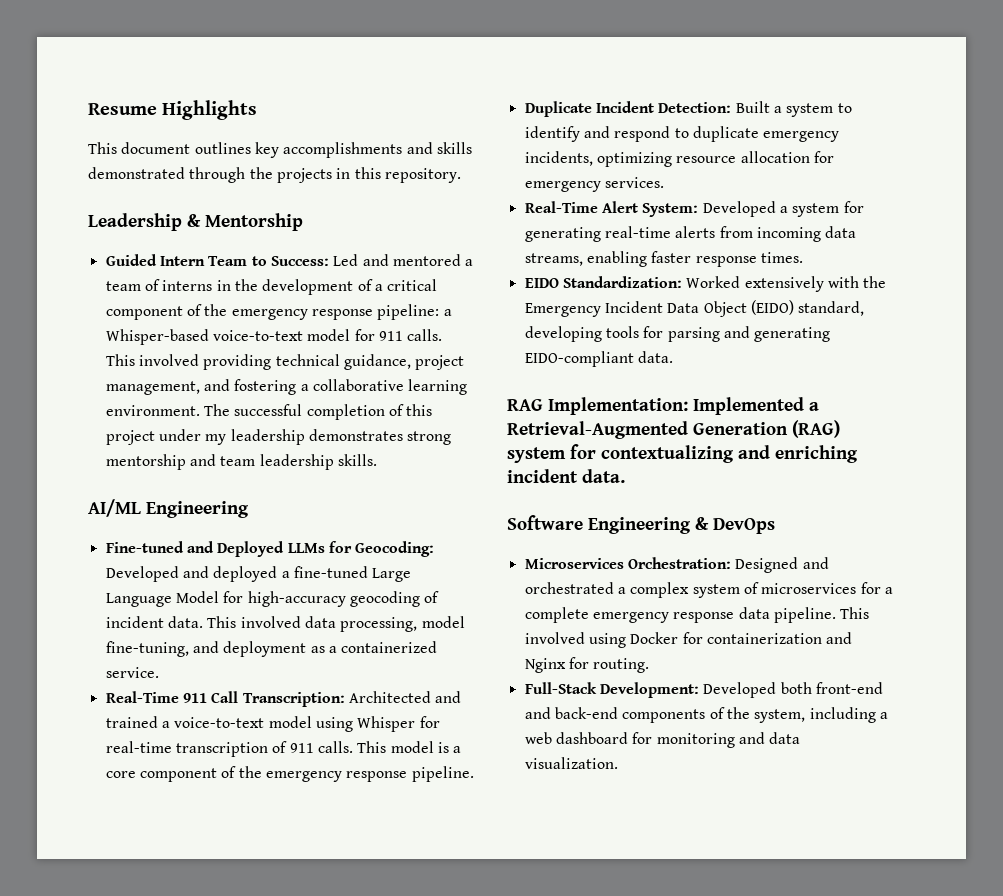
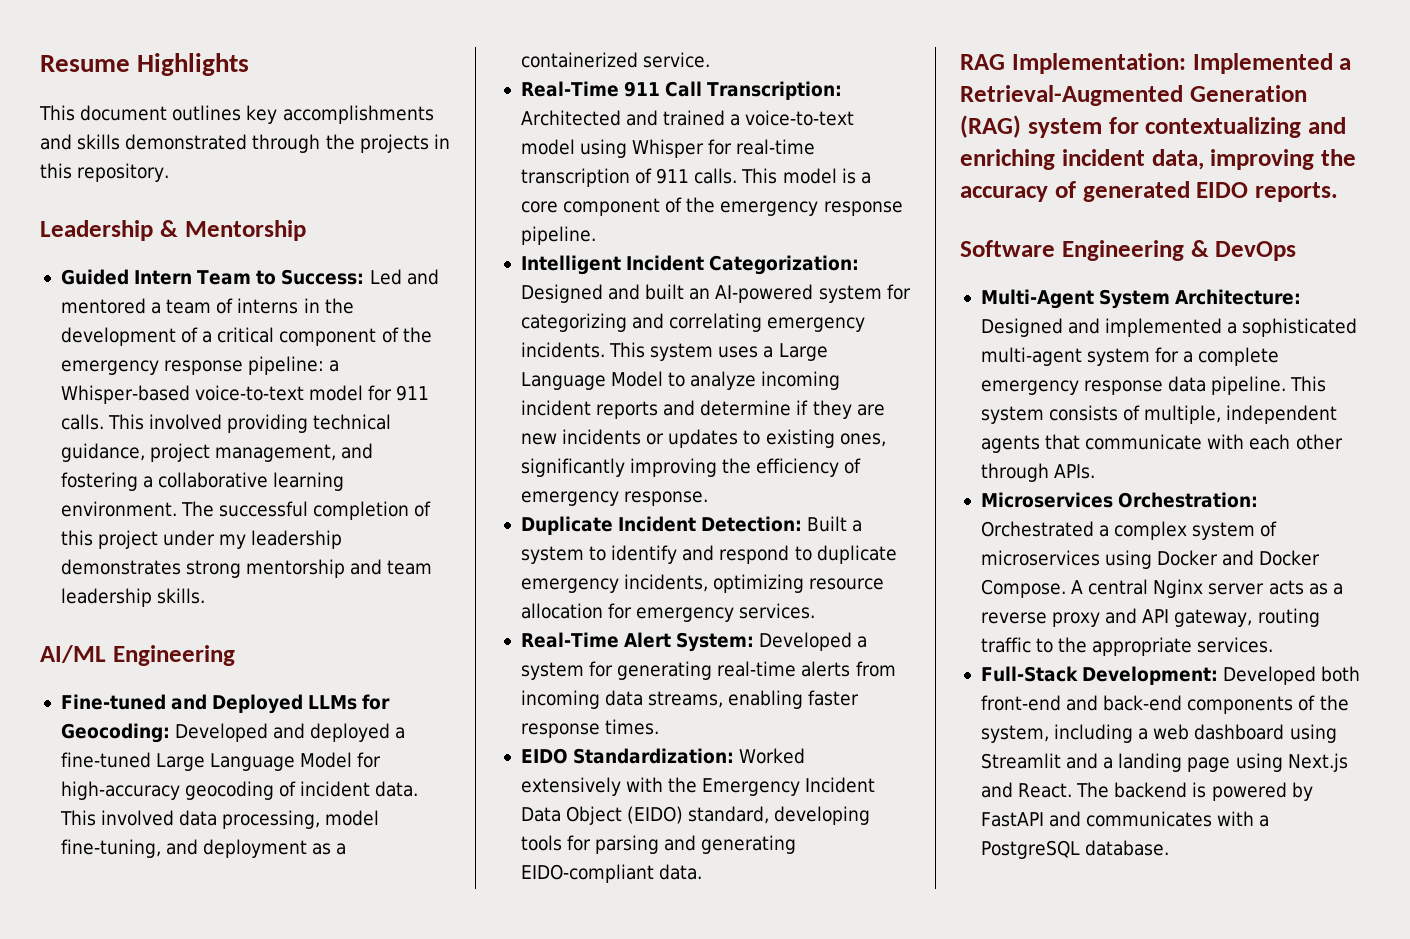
+ Intelligent Incident Categorization: Designed and built an AI-powered system for categorizing and correlating emergency incidents. This system uses a Large Language Model to analyze incoming incident reports and determine if they are new incidents or updates to existing ones, significantly improving the efficiency of emergency response.
- RAG Implementation: Implemented a Retrieval-Augmented Generation (RAG) system for contextualizing and enriching incident data.
+ RAG Implementation: Implemented a Retrieval-Augmented Generation (RAG) system for contextualizing and enriching incident data, improving the accuracy of generated EIDO reports.
  Software Engineering & DevOps
- Microservices Orchestration: Designed and orchestrated a complex system of microservices for a complete emergency response data pipeline.
+ Multi-Agent System Architecture: Designed and implemented a sophisticated multi-agent system for a complete emergency response data pipeline.
- This involved using Docker for containerization and Nginx for routing.
+ This system consists of multiple, independent agents that communicate with each other through APIs.
+ Microservices Orchestration: Orchestrated a complex system of microservices using Docker and Docker Compose. A central Nginx server acts as a reverse proxy and API gateway, routing traffic to the appropriate services.
- Full-Stack Development: Developed both front-end and back-end components of the system, including a web dashboard for monitoring and data visualization.
+ Full-Stack Development: Developed both front-end and back-end components of the system, including a web dashboard using Streamlit and a landing page using Next.js and React. The backend is powered by FastAPI and communicates with a PostgreSQL database.

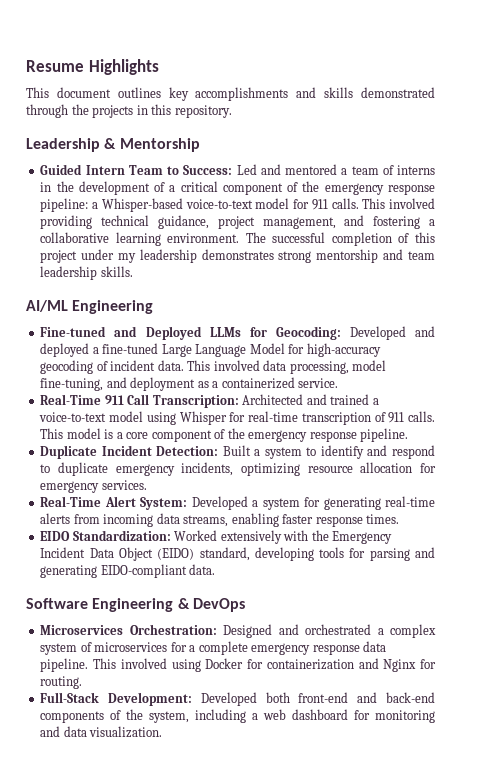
- Intelligent Incident Categorization: Designed and built an AI-powered system for categorizing and correlating emergency incidents. This system uses a Large Language Model to analyze incoming incident reports and determine if they are new incidents or updates to existing ones, significantly improving the efficiency of emergency response.
- RAG Implementation: Implemented a Retrieval-Augmented Generation (RAG) system for contextualizing and enriching incident data, improving the accuracy of generated EIDO reports.
  Software Engineering & DevOps
- Multi-Agent System Architecture: Designed and implemented a sophisticated multi-agent system for a complete emergency response data pipeline.
+ Microservices Orchestration: Designed and orchestrated a complex system of microservices for a complete emergency response data pipeline.
- This system consists of multiple, independent agents that communicate with each other through APIs.
- Microservices Orchestration: Orchestrated a complex system of microservices using Docker and Docker Compose. A central Nginx server acts as a reverse proxy and API gateway, routing traffic to the appropriate services.
+ This involved using Docker for containerization and Nginx for routing.
- Full-Stack Development: Developed both front-end and back-end components of the system, including a web dashboard using Streamlit and a landing page using Next.js and React. The backend is powered by FastAPI and communicates with a PostgreSQL database.
+ Full-Stack Development: Developed both front-end and back-end components of the system, including a web dashboard for monitoring and data visualization.

